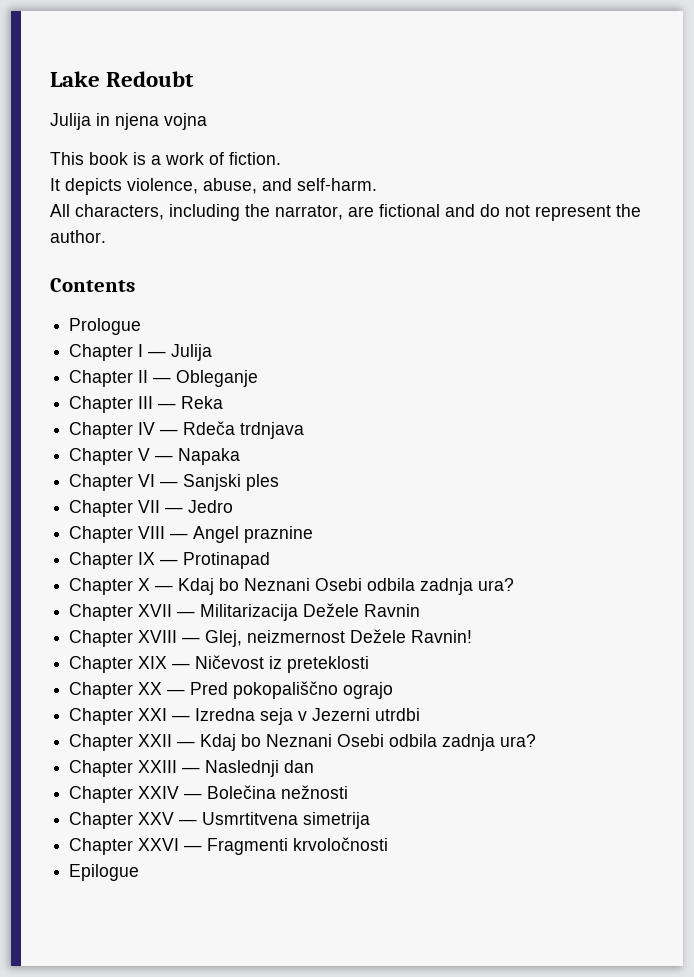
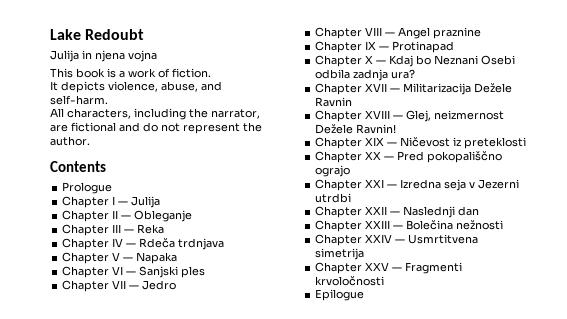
- Chapter XXII — Kdaj bo Neznani Osebi odbila zadnja ura?
- Chapter XXIII — Naslednji dan
+ Chapter XXII — Naslednji dan
- Chapter XXIV — Bolečina nežnosti
+ Chapter XXIII — Bolečina nežnosti
- Chapter XXV — Usmrtitvena simetrija
+ Chapter XXIV — Usmrtitvena simetrija
- Chapter XXVI — Fragmenti krvoločnosti
+ Chapter XXV — Fragmenti krvoločnosti

